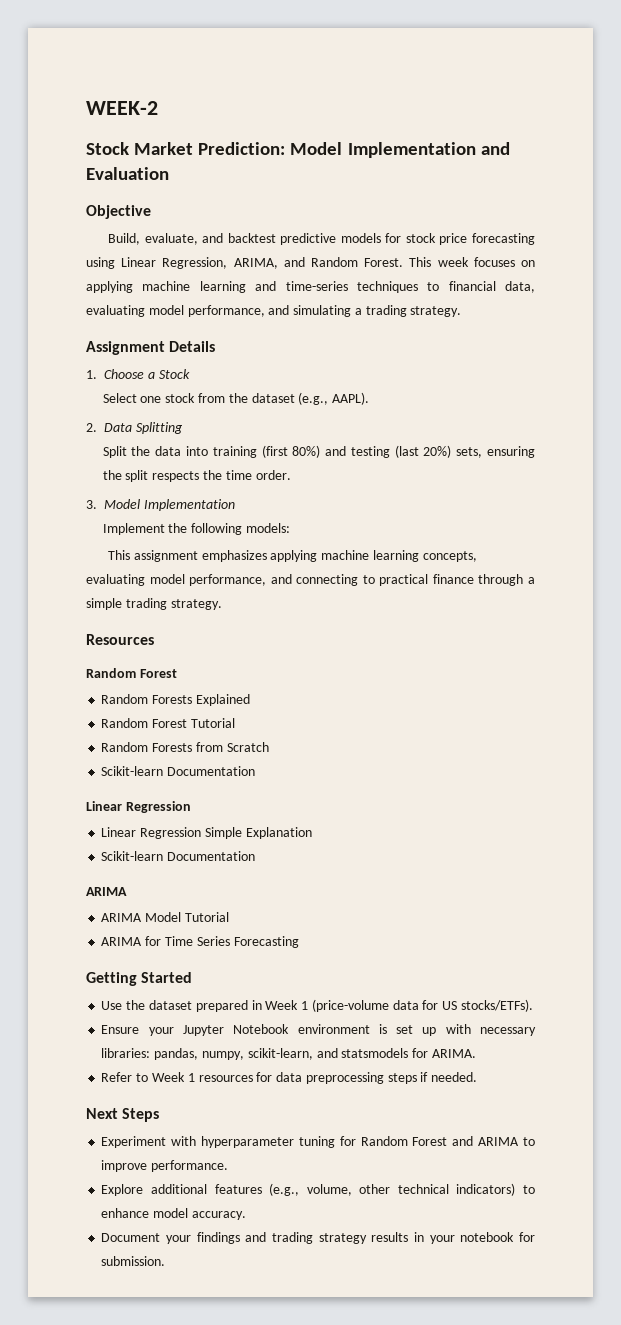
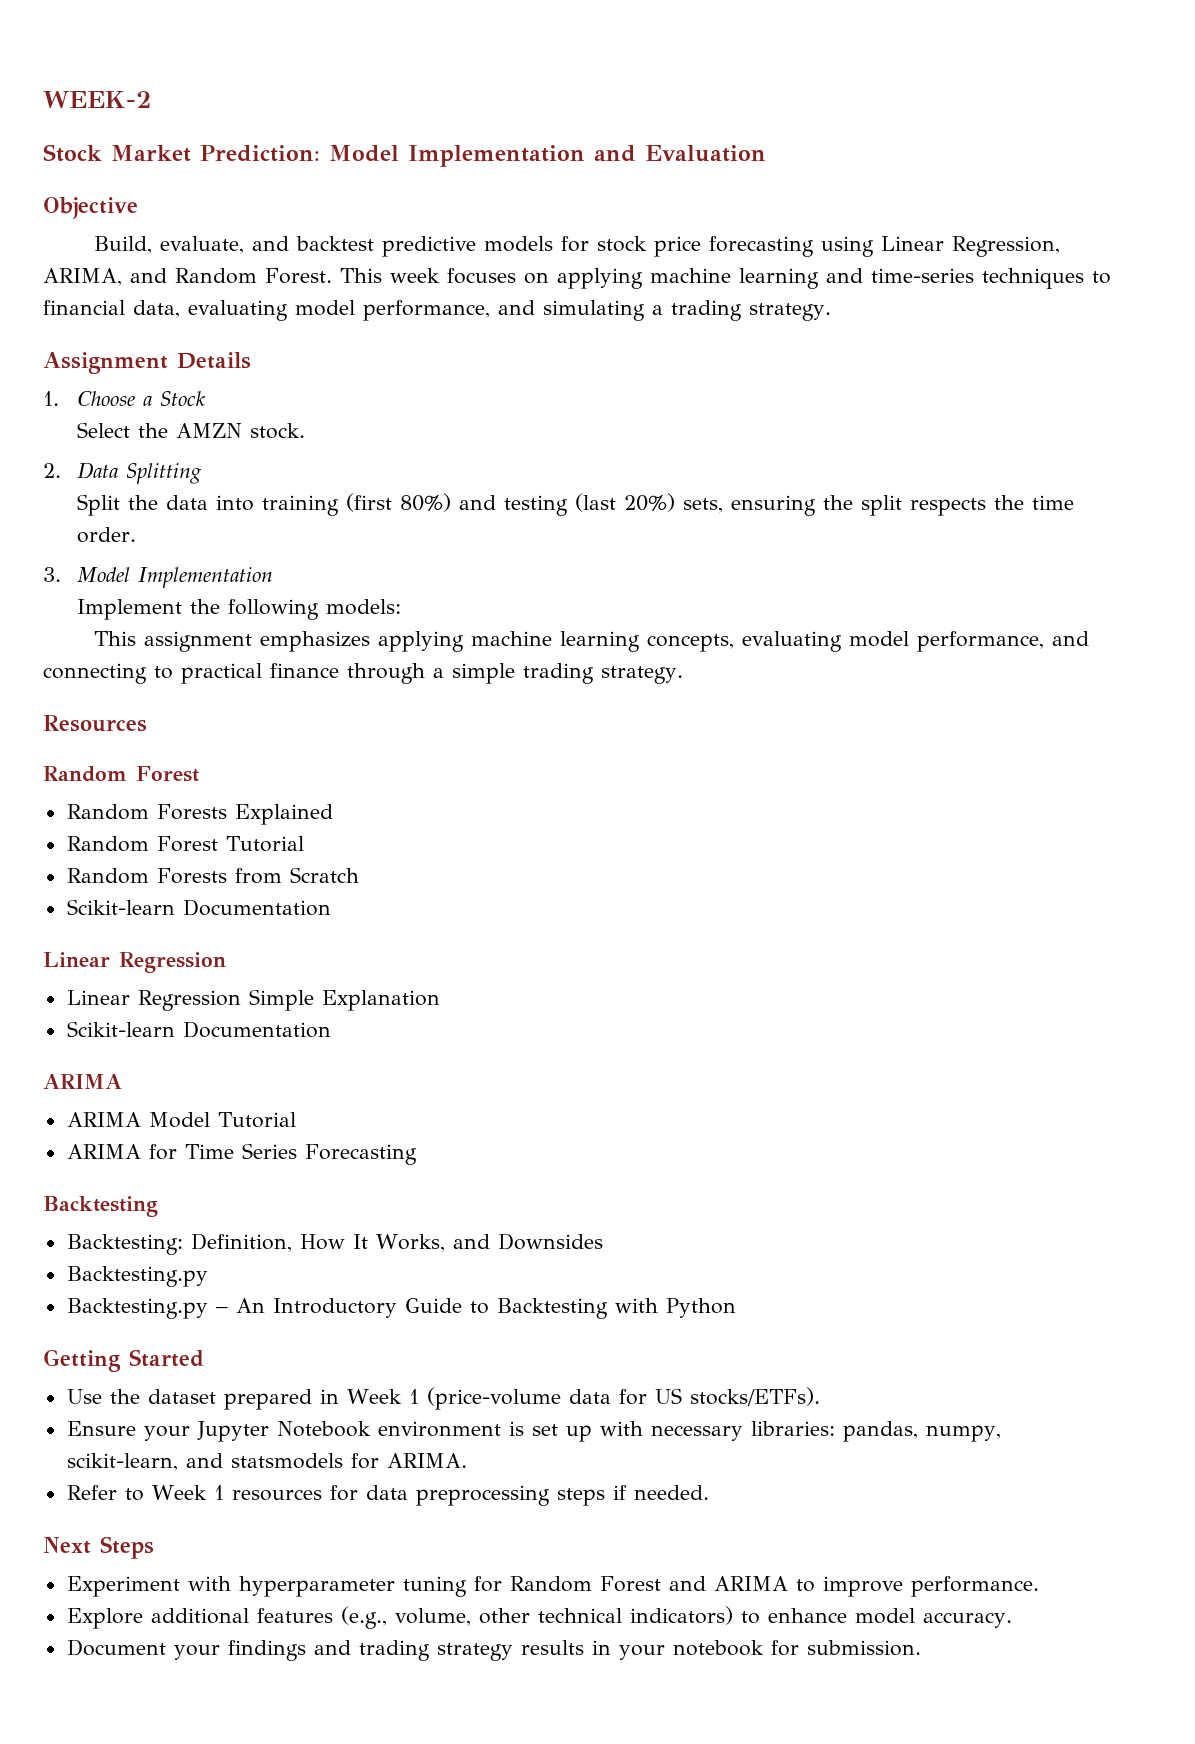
- Select one stock from the dataset (e.g., AAPL).
+ Select the AMZN stock.
  ARIMA for Time Series Forecasting
+ Backtesting
+ Backtesting: Definition, How It Works, and Downsides
+ Backtesting.py
+ Backtesting.py – An Introductory Guide to Backtesting with Python

